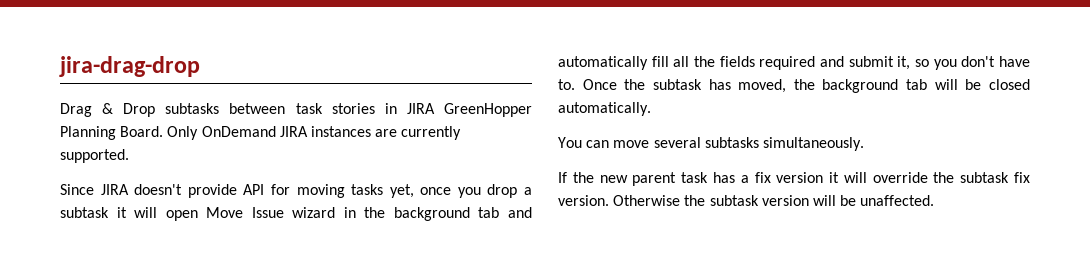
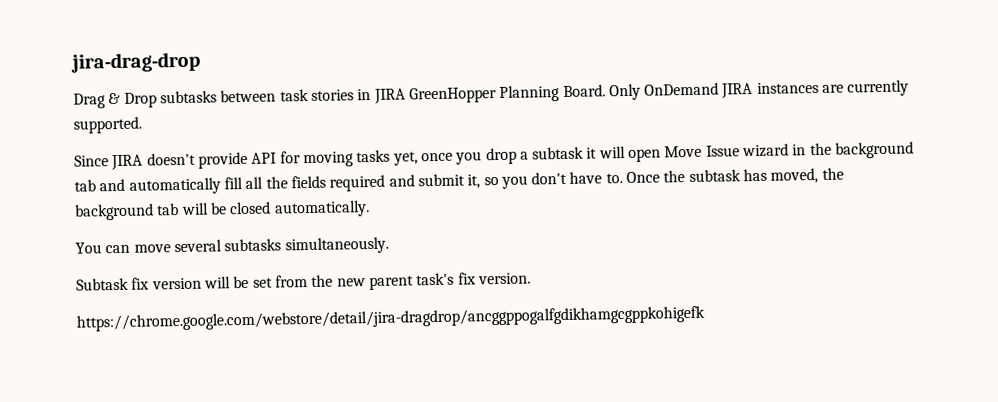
- If the new parent task has a fix version it will override the subtask fix version. Otherwise the subtask version will be unaffected.
+ Subtask fix version will be set from the new parent task's fix version.
+ https://chrome.google.com/webstore/detail/jira-dragdrop/ancggppogalfgdikhamgcgppkohigefk

